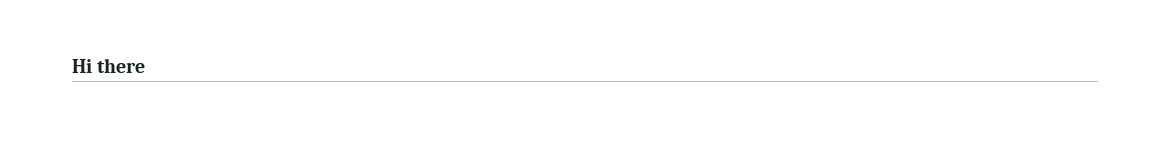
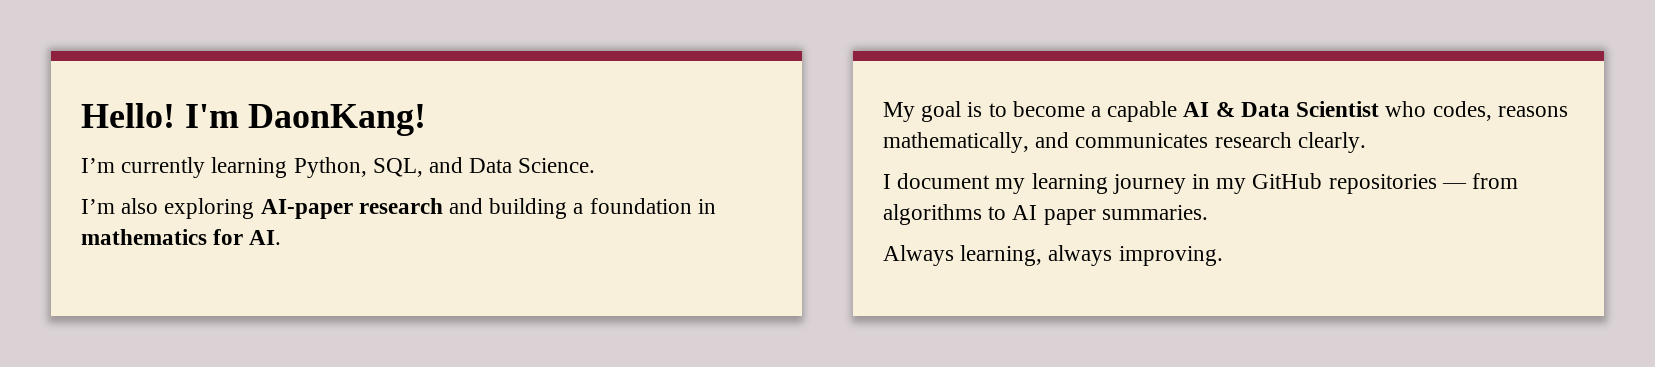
- Hi there
+ Hello! I'm DaonKang!
+ I’m currently learning Python, SQL, and Data Science.
+ I’m also exploring AI-paper research and building a foundation in mathematics for AI.
+ My goal is to become a capable AI & Data Scientist who codes, reasons mathematically, and communicates research clearly.
+ I document my learning journey in my GitHub repositories — from algorithms to AI paper summaries.
+ Always learning, always improving.

